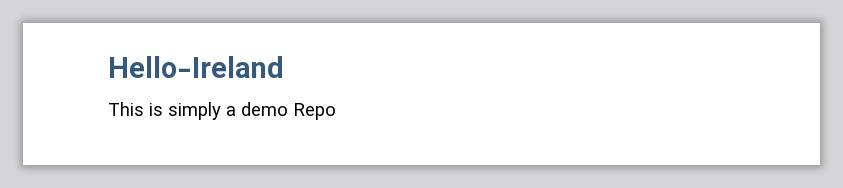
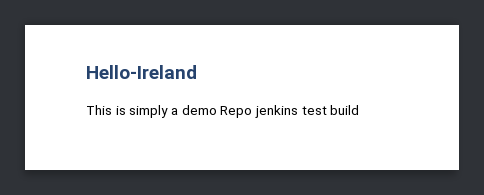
- This is simply a demo Repo
+ This is simply a demo Repo jenkins test build

